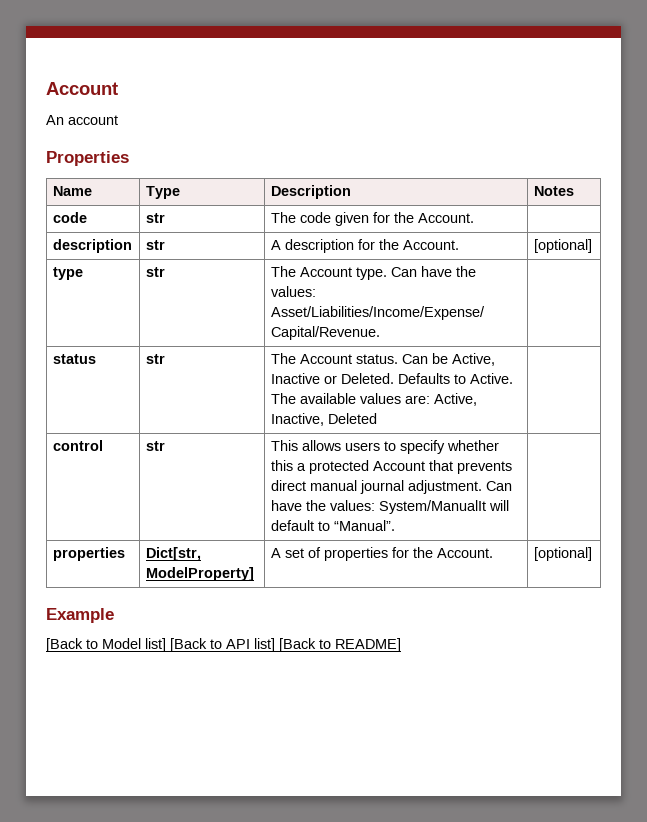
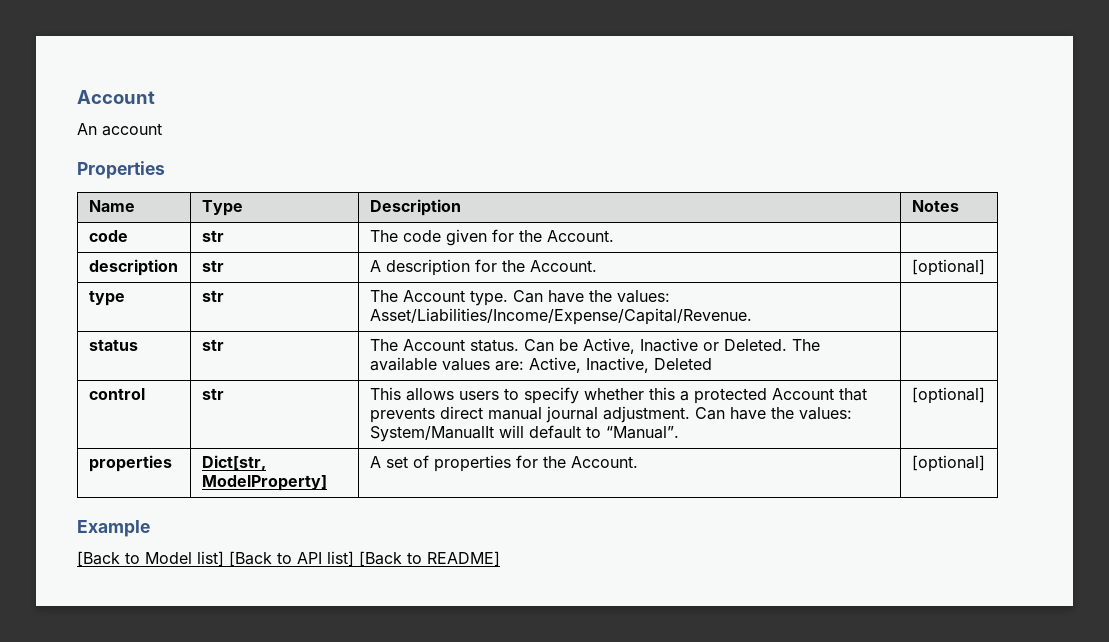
- status | str | The Account status. Can be Active, Inactive or Deleted. Defaults to Active. The available values are: Active, Inactive, Deleted |
+ status | str | The Account status. Can be Active, Inactive or Deleted. The available values are: Active, Inactive, Deleted |
- control | str | This allows users to specify whether this a protected Account that prevents direct manual journal adjustment. Can have the values: System/ManualIt will default to “Manual”. |
+ control | str | This allows users to specify whether this a protected Account that prevents direct manual journal adjustment. Can have the values: System/ManualIt will default to “Manual”. | [optional]

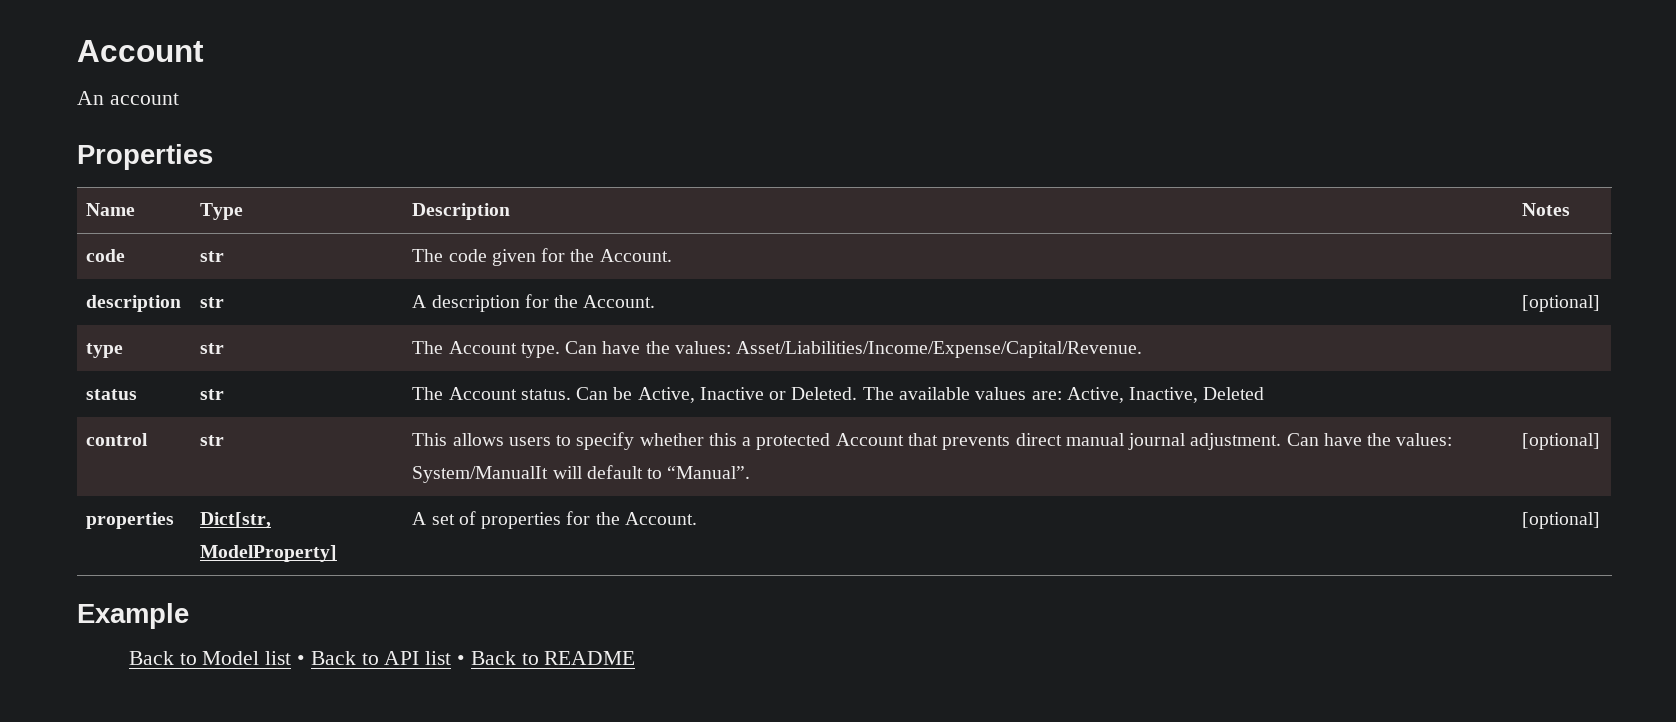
- [Back to Model list] [Back to API list] [Back to README]
+ Back to Model list • Back to API list • Back to README

